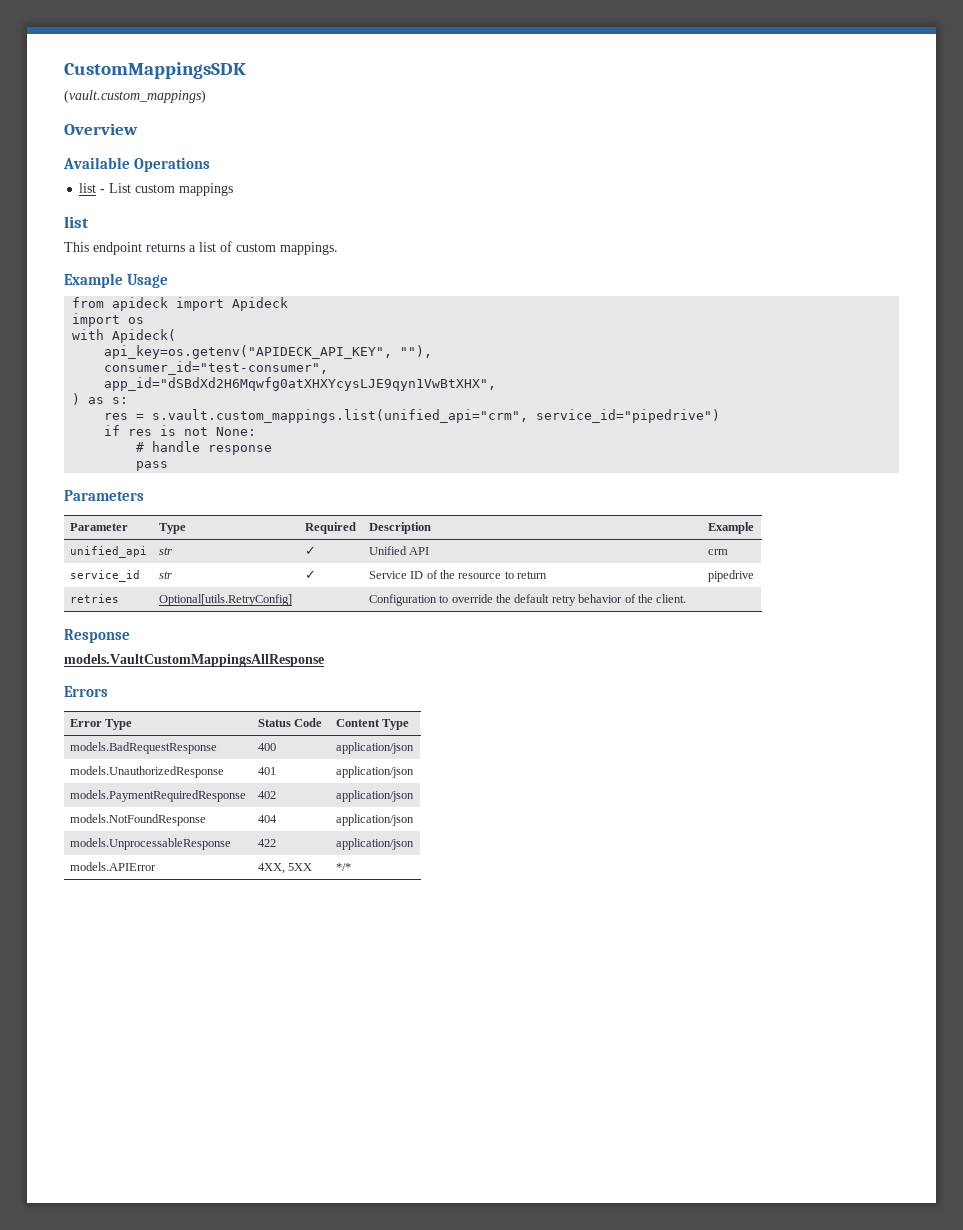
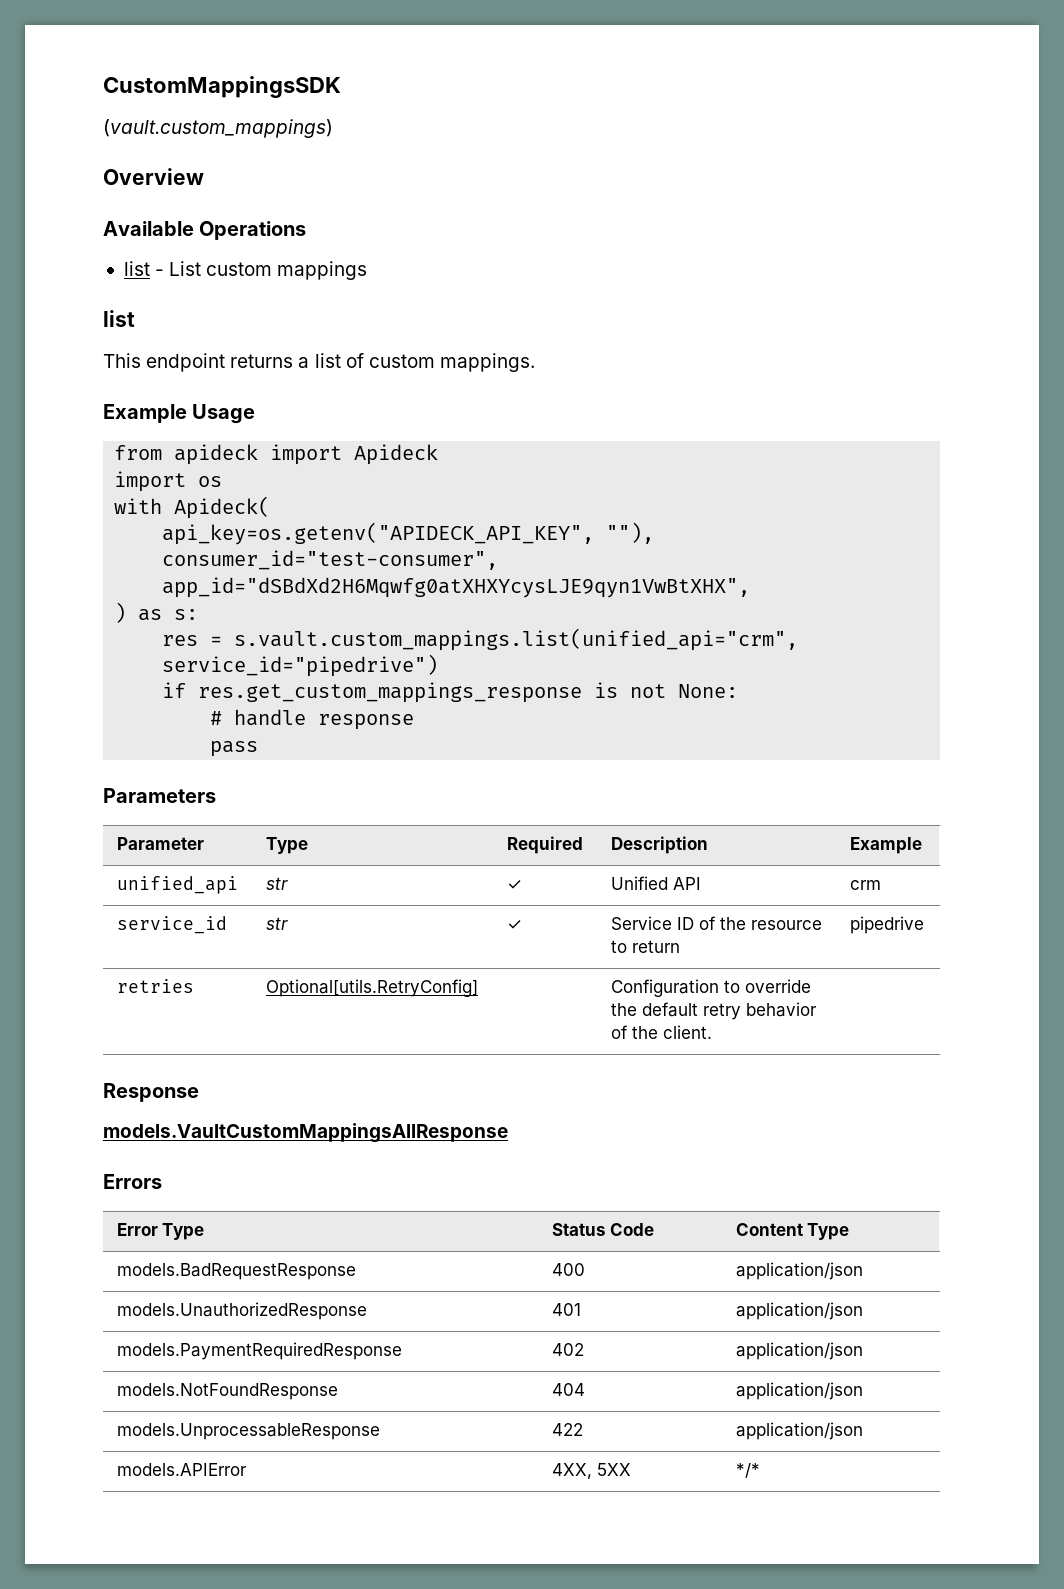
- if res is not None:
+ if res.get_custom_mappings_response is not None:

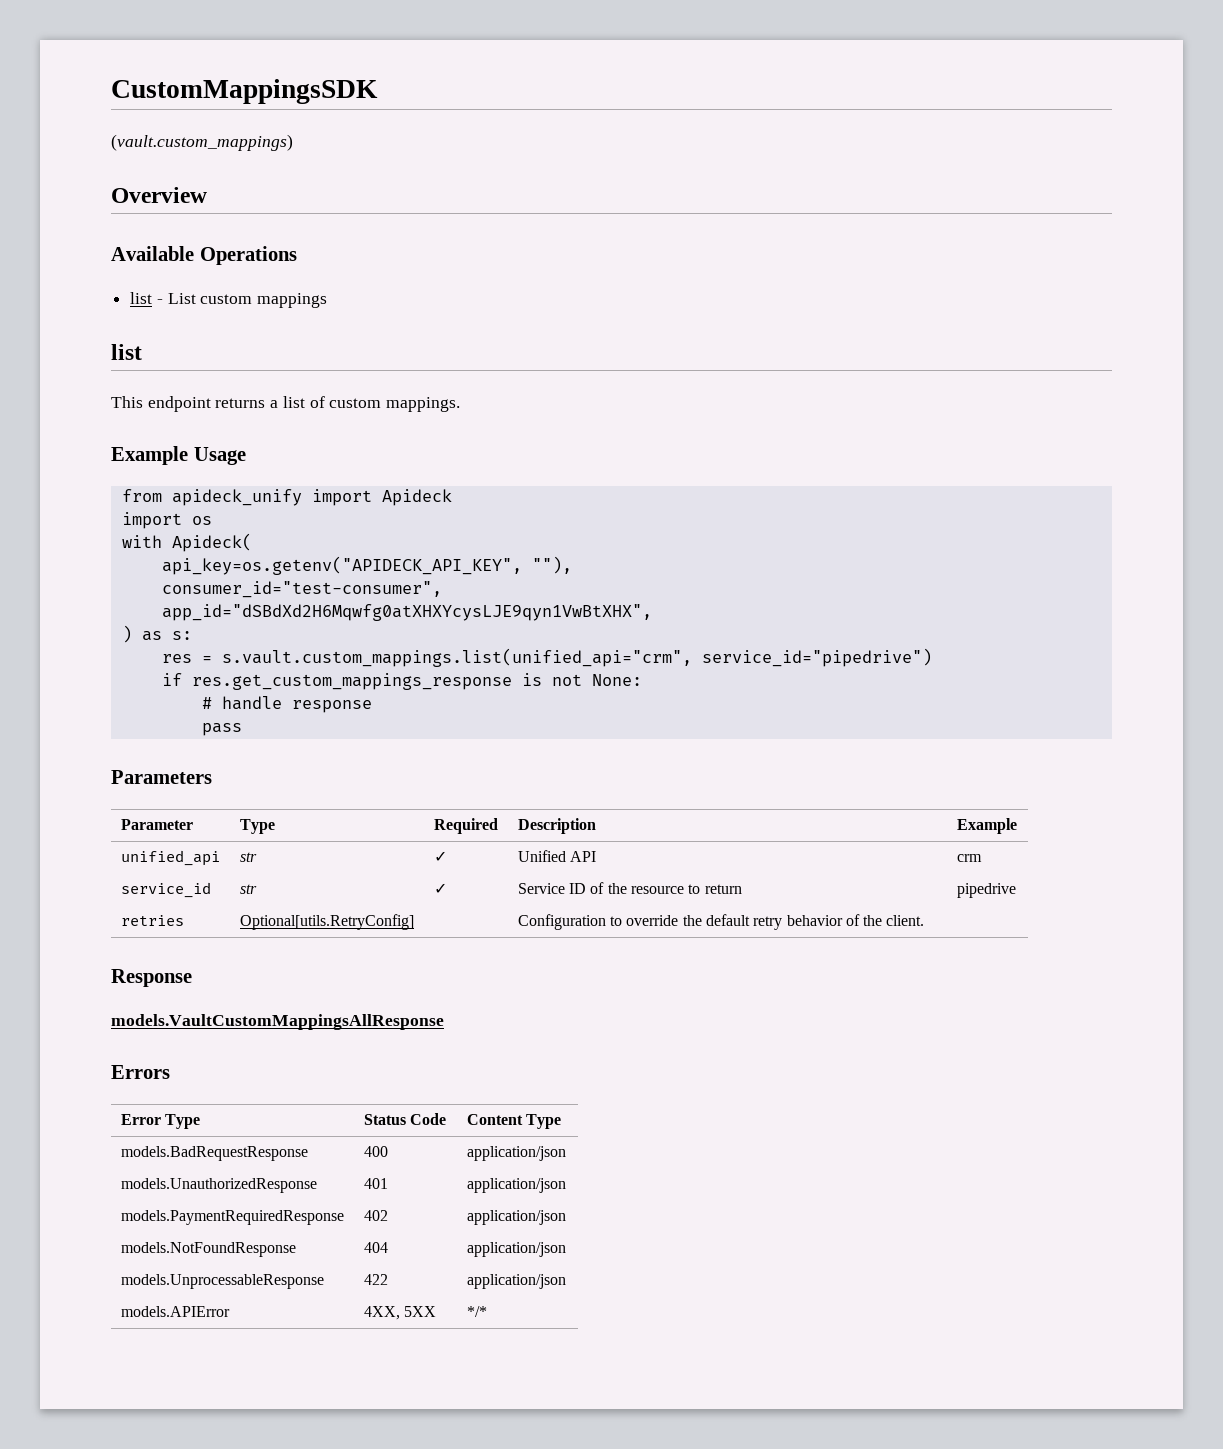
- from apideck import Apideck
+ from apideck_unify import Apideck

